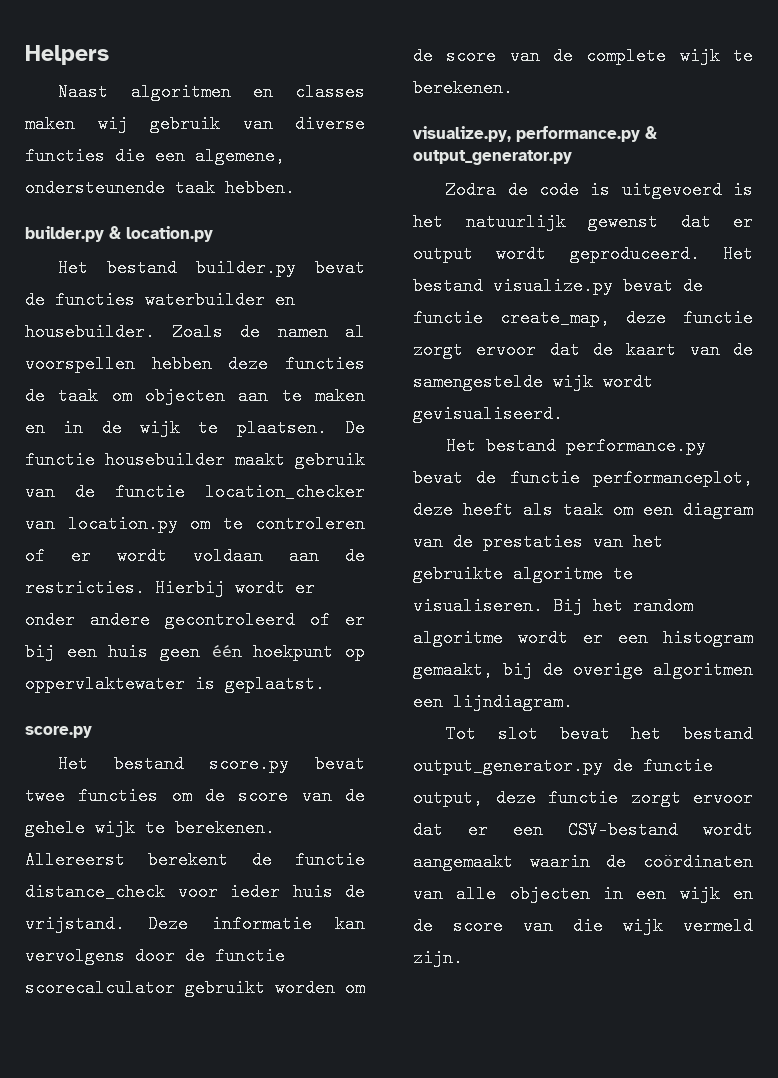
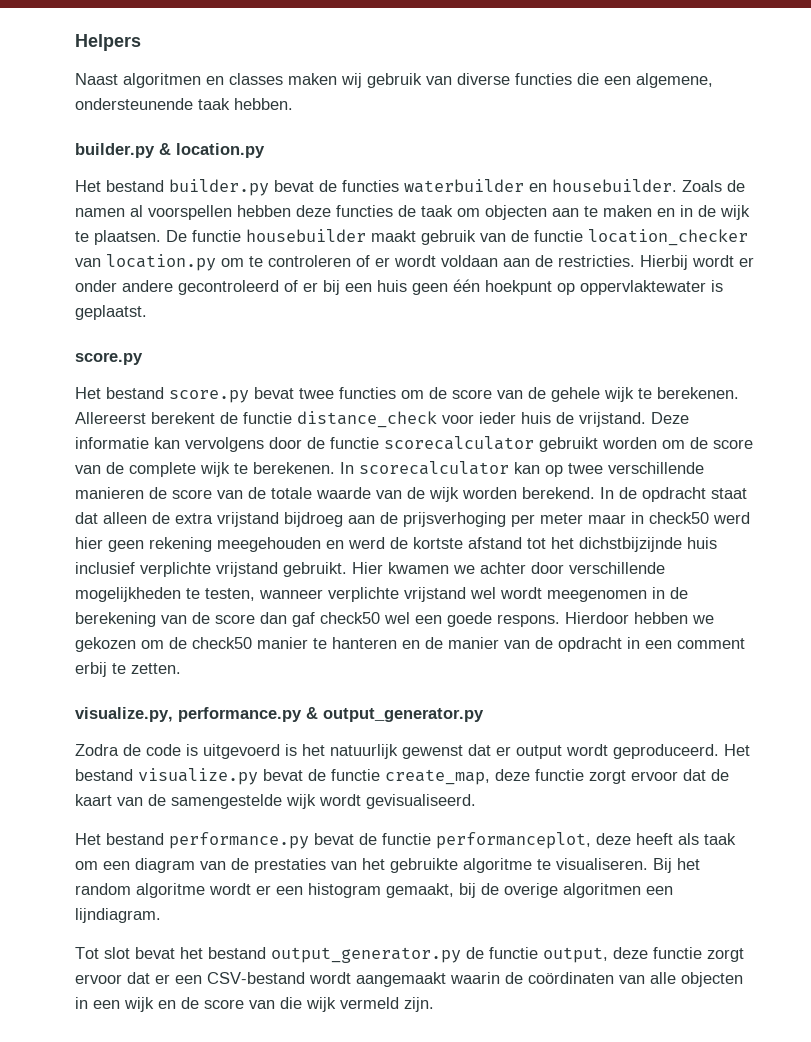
+ In scorecalculator kan op twee verschillende manieren de score van de totale waarde van de wijk worden berekend. In de opdracht staat dat alleen de extra vrijstand bijdroeg aan de prijsverhoging per meter maar in check50 werd hier geen rekening meegehouden en werd de kortste afstand tot het dichstbijzijnde huis inclusief verplichte vrijstand gebruikt. Hier kwamen we achter door verschillende mogelijkheden te testen, wanneer verplichte vrijstand wel wordt meegenomen in de berekening van de score dan gaf check50 wel een goede respons. Hierdoor hebben we gekozen om de check50 manier te hanteren en de manier van de opdracht in een comment erbij te zetten.

